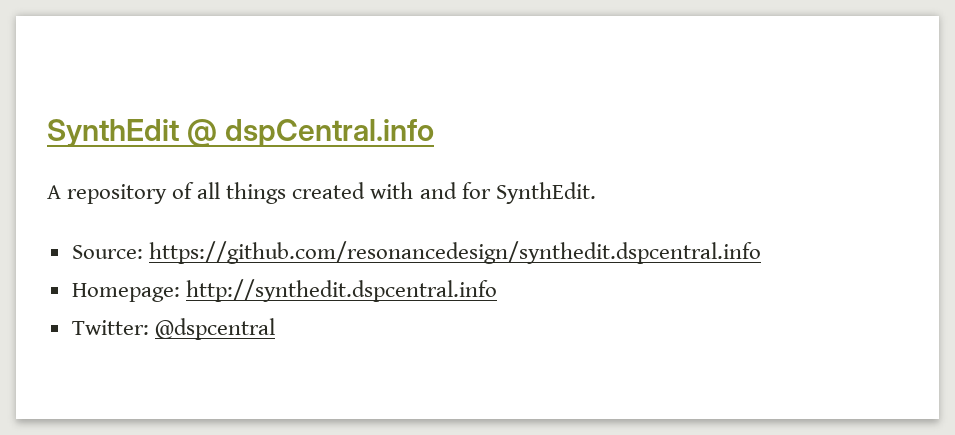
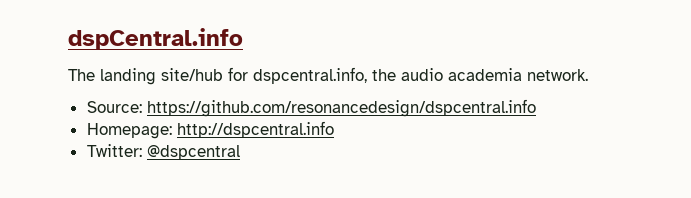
- SynthEdit @ dspCentral.info
+ dspCentral.info
- A repository of all things created with and for SynthEdit.
+ The landing site/hub for dspcentral.info, the audio academia network.
- Source: https://github.com/resonancedesign/synthedit.dspcentral.info
+ Source: https://github.com/resonancedesign/dspcentral.info
- Homepage: http://synthedit.dspcentral.info
+ Homepage: http://dspcentral.info

